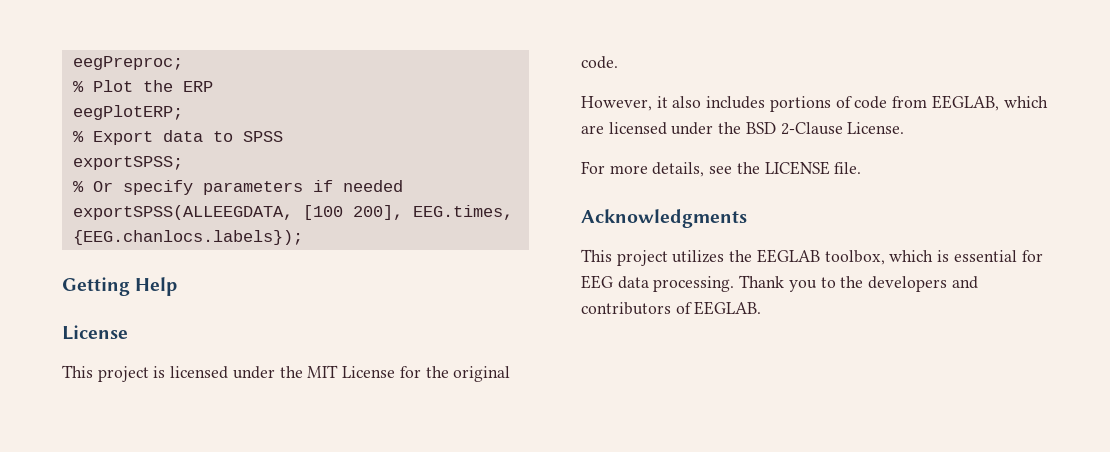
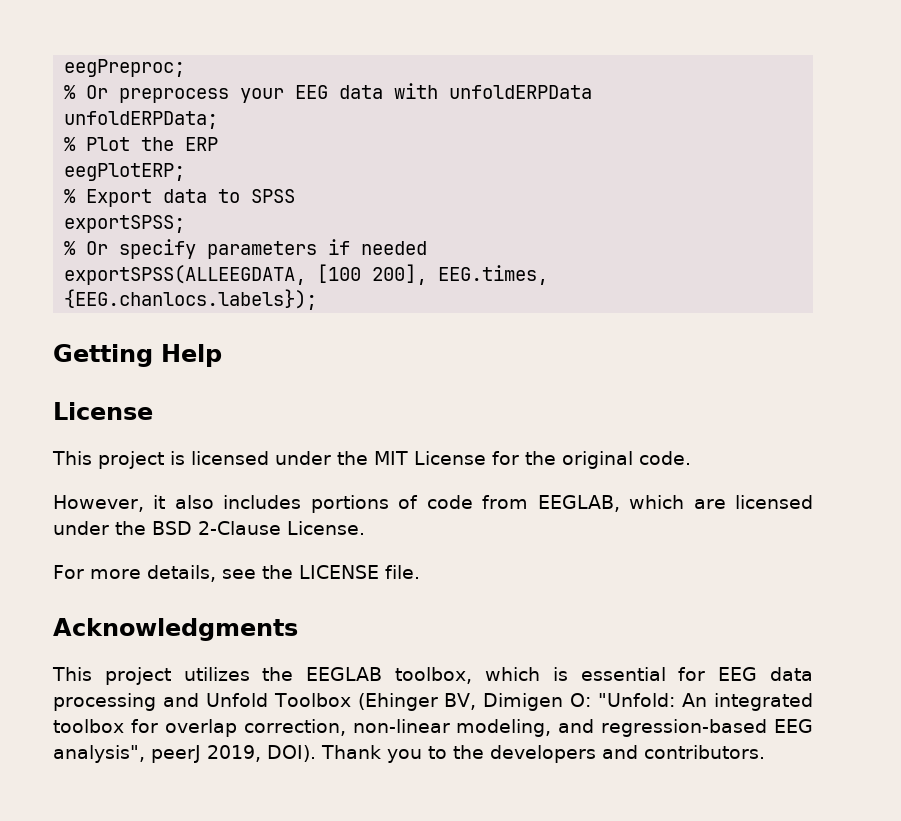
+ % Or preprocess your EEG data with unfoldERPData
+ unfoldERPData;
- This project utilizes the EEGLAB toolbox, which is essential for EEG data processing.
+ This project utilizes the EEGLAB toolbox, which is essential for EEG data processing and Unfold Toolbox (Ehinger BV, Dimigen O: "Unfold: An integrated toolbox for overlap correction, non-linear modeling, and regression-based EEG analysis", peerJ 2019, DOI).
- Thank you to the developers and contributors of EEGLAB.
+ Thank you to the developers and contributors.

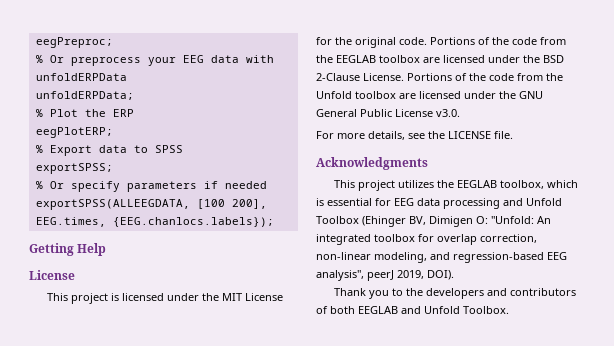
- This project is licensed under the MIT License for the original code.
- However, it also includes portions of code from EEGLAB, which are licensed under the BSD 2-Clause License.
+ This project is licensed under the MIT License for the original code. Portions of the code from the EEGLAB toolbox are licensed under the BSD 2-Clause License. Portions of the code from the Unfold toolbox are licensed under the GNU General Public License v3.0.
- This project utilizes the EEGLAB toolbox, which is essential for EEG data processing and Unfold Toolbox (Ehinger BV, Dimigen O: "Unfold: An integrated toolbox for overlap correction, non-linear modeling, and regression-based EEG analysis", peerJ 2019, DOI). Thank you to the developers and contributors.
+ This project utilizes the EEGLAB toolbox, which is essential for EEG data processing and Unfold Toolbox (Ehinger BV, Dimigen O: "Unfold: An integrated toolbox for overlap correction, non-linear modeling, and regression-based EEG analysis", peerJ 2019, DOI).
+ Thank you to the developers and contributors of both EEGLAB and Unfold Toolbox.

